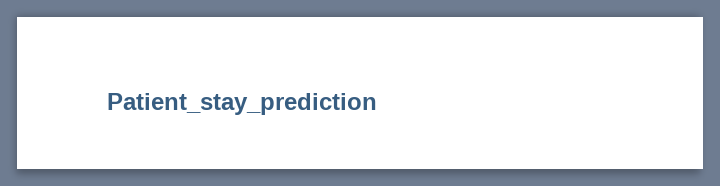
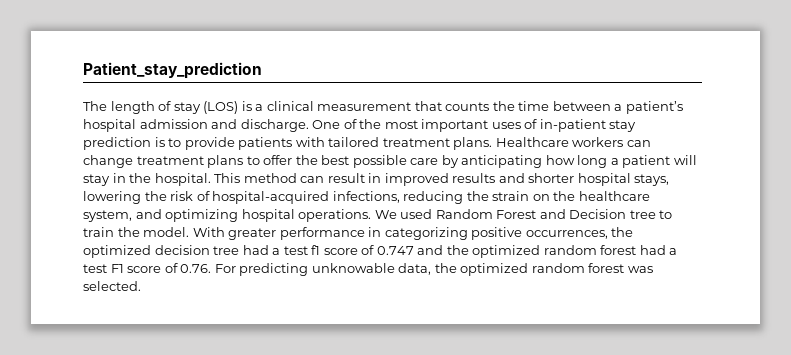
+ The length of stay (LOS) is a clinical measurement that counts the time between a patient’s hospital admission and discharge. One of the most important uses of in-patient stay prediction is to provide patients with tailored treatment plans. Healthcare workers can change treatment plans to offer the best possible care by anticipating how long a patient will stay in the hospital. This method can result in improved results and shorter hospital stays, lowering the risk of hospital-acquired infections, reducing the strain on the healthcare system, and optimizing hospital operations. We used Random Forest and Decision tree to train the model. With greater performance in categorizing positive occurrences, the optimized decision tree had a test f1 score of 0.747 and the optimized random forest had a test F1 score of 0.76. For predicting unknowable data, the optimized random forest was selected.

